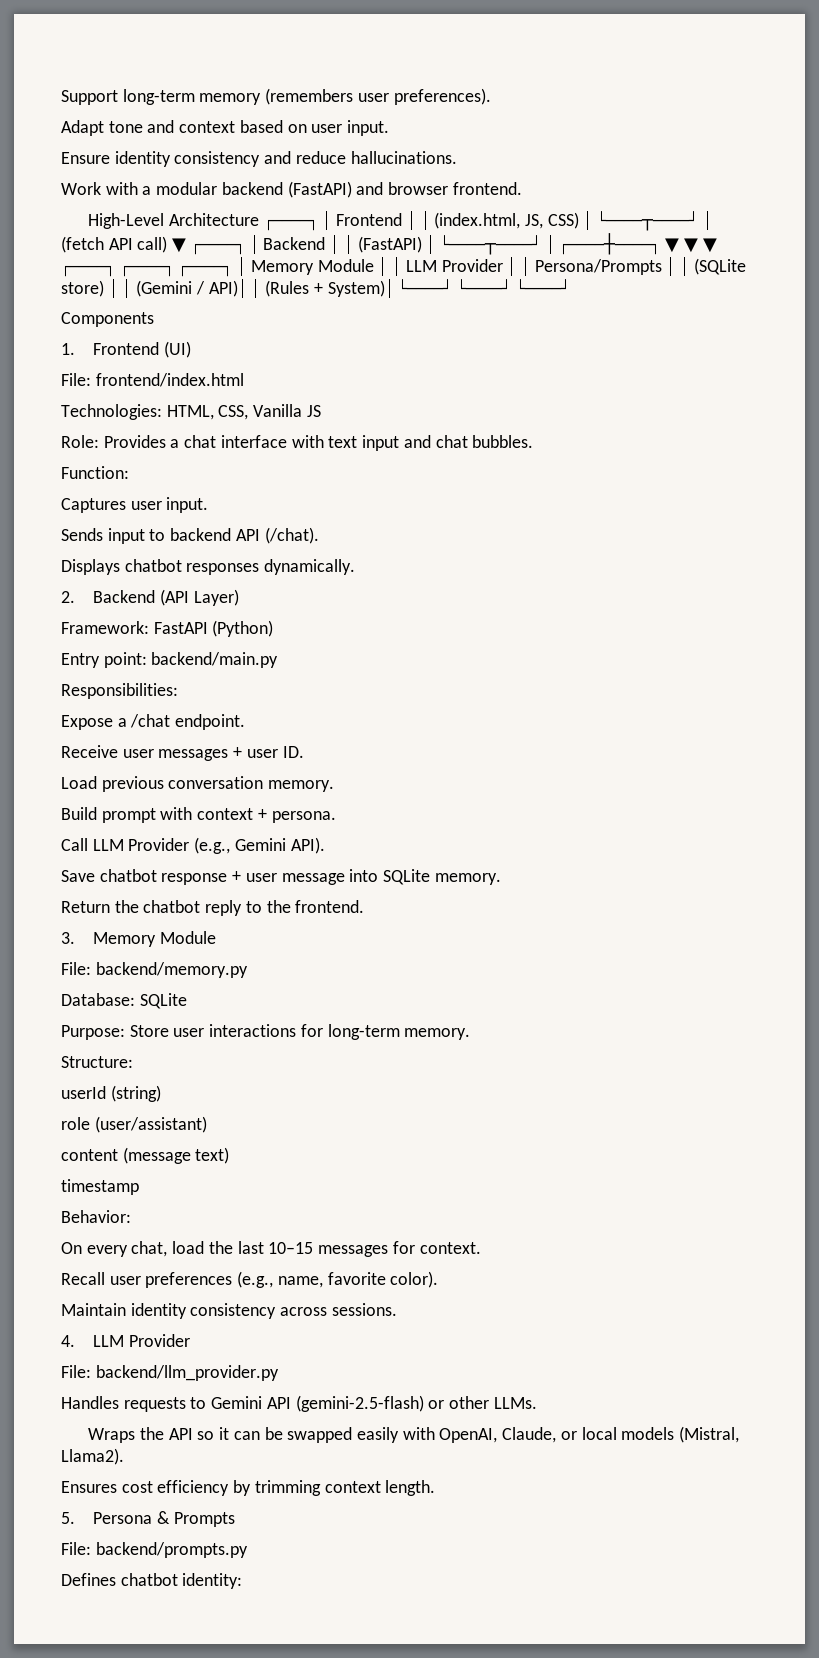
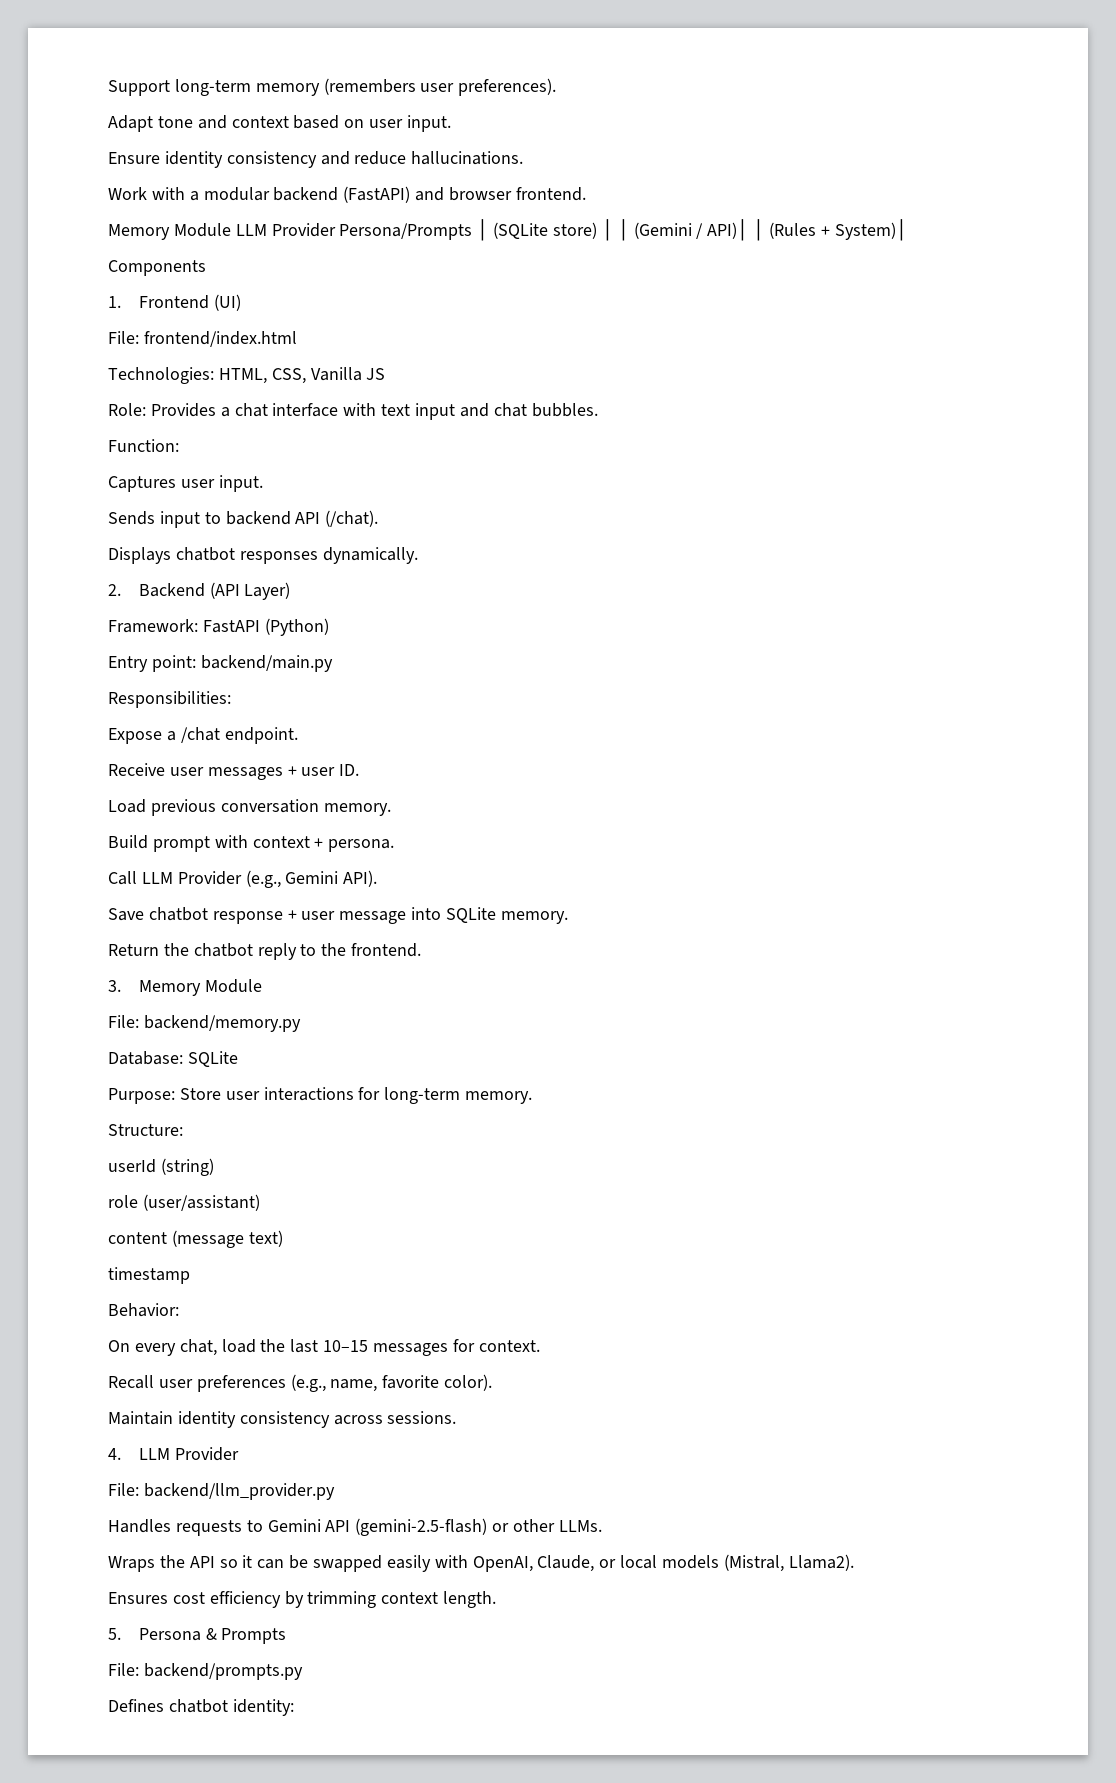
- High-Level Architecture ┌────┐ │ Frontend │ │ (index.html, JS, CSS) │ └────┬────┘ │ (fetch API call) ▼ ┌────┐ │ Backend │ │ (FastAPI) │ └────┬────┘ │ ┌────┼────┐ ▼ ▼ ▼ ┌────┐ ┌────┐ ┌────┐ │ Memory Module │ │ LLM Provider │ │ Persona/Prompts │ │ (SQLite store) │ │ (Gemini / API)│ │ (Rules + System)│ └────┘ └────┘ └────┘
+ Memory Module LLM Provider Persona/Prompts │ (SQLite store) │ │ (Gemini / API)│ │ (Rules + System)│

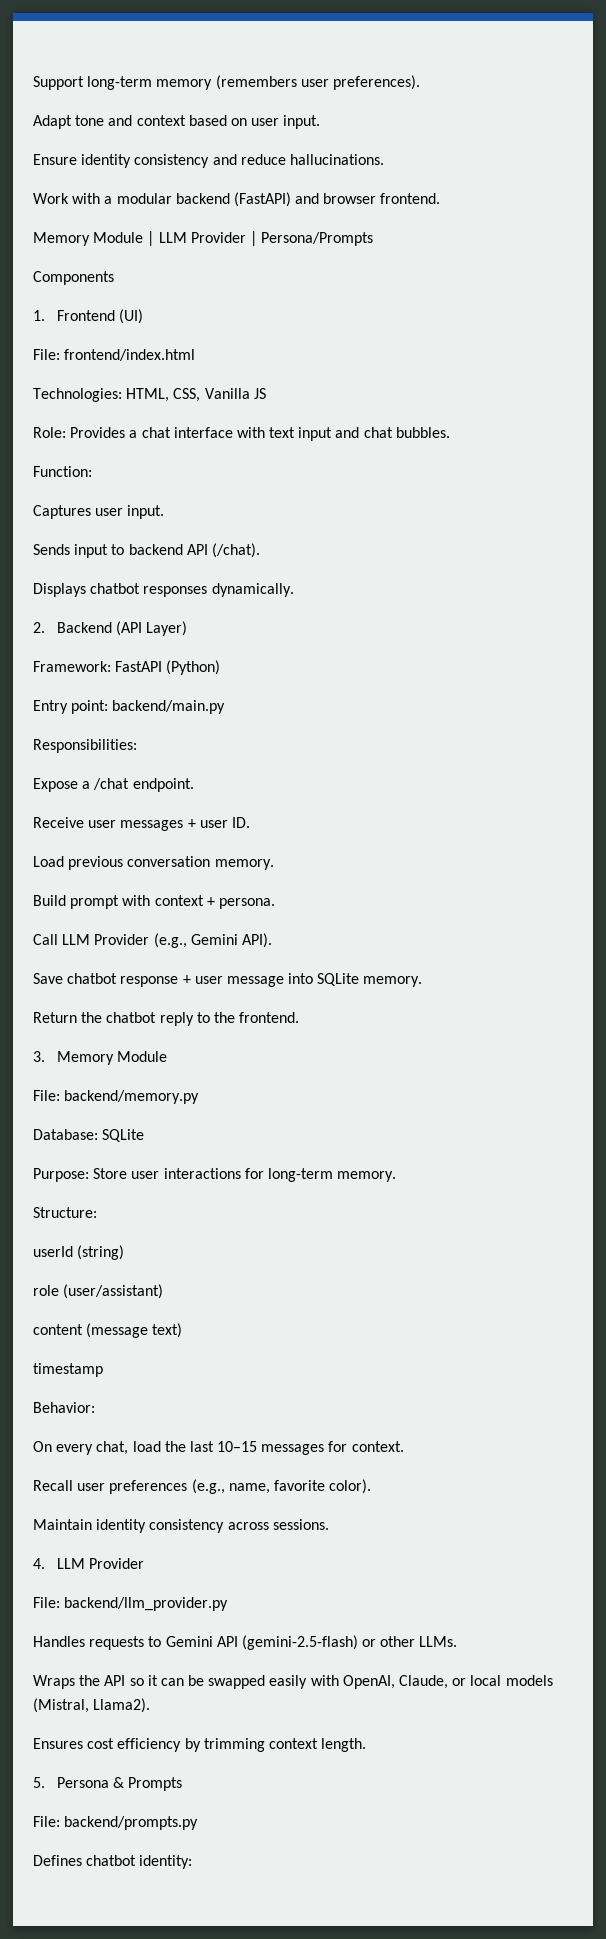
- Memory Module LLM Provider Persona/Prompts │ (SQLite store) │ │ (Gemini / API)│ │ (Rules + System)│
+ Memory Module | LLM Provider | Persona/Prompts

